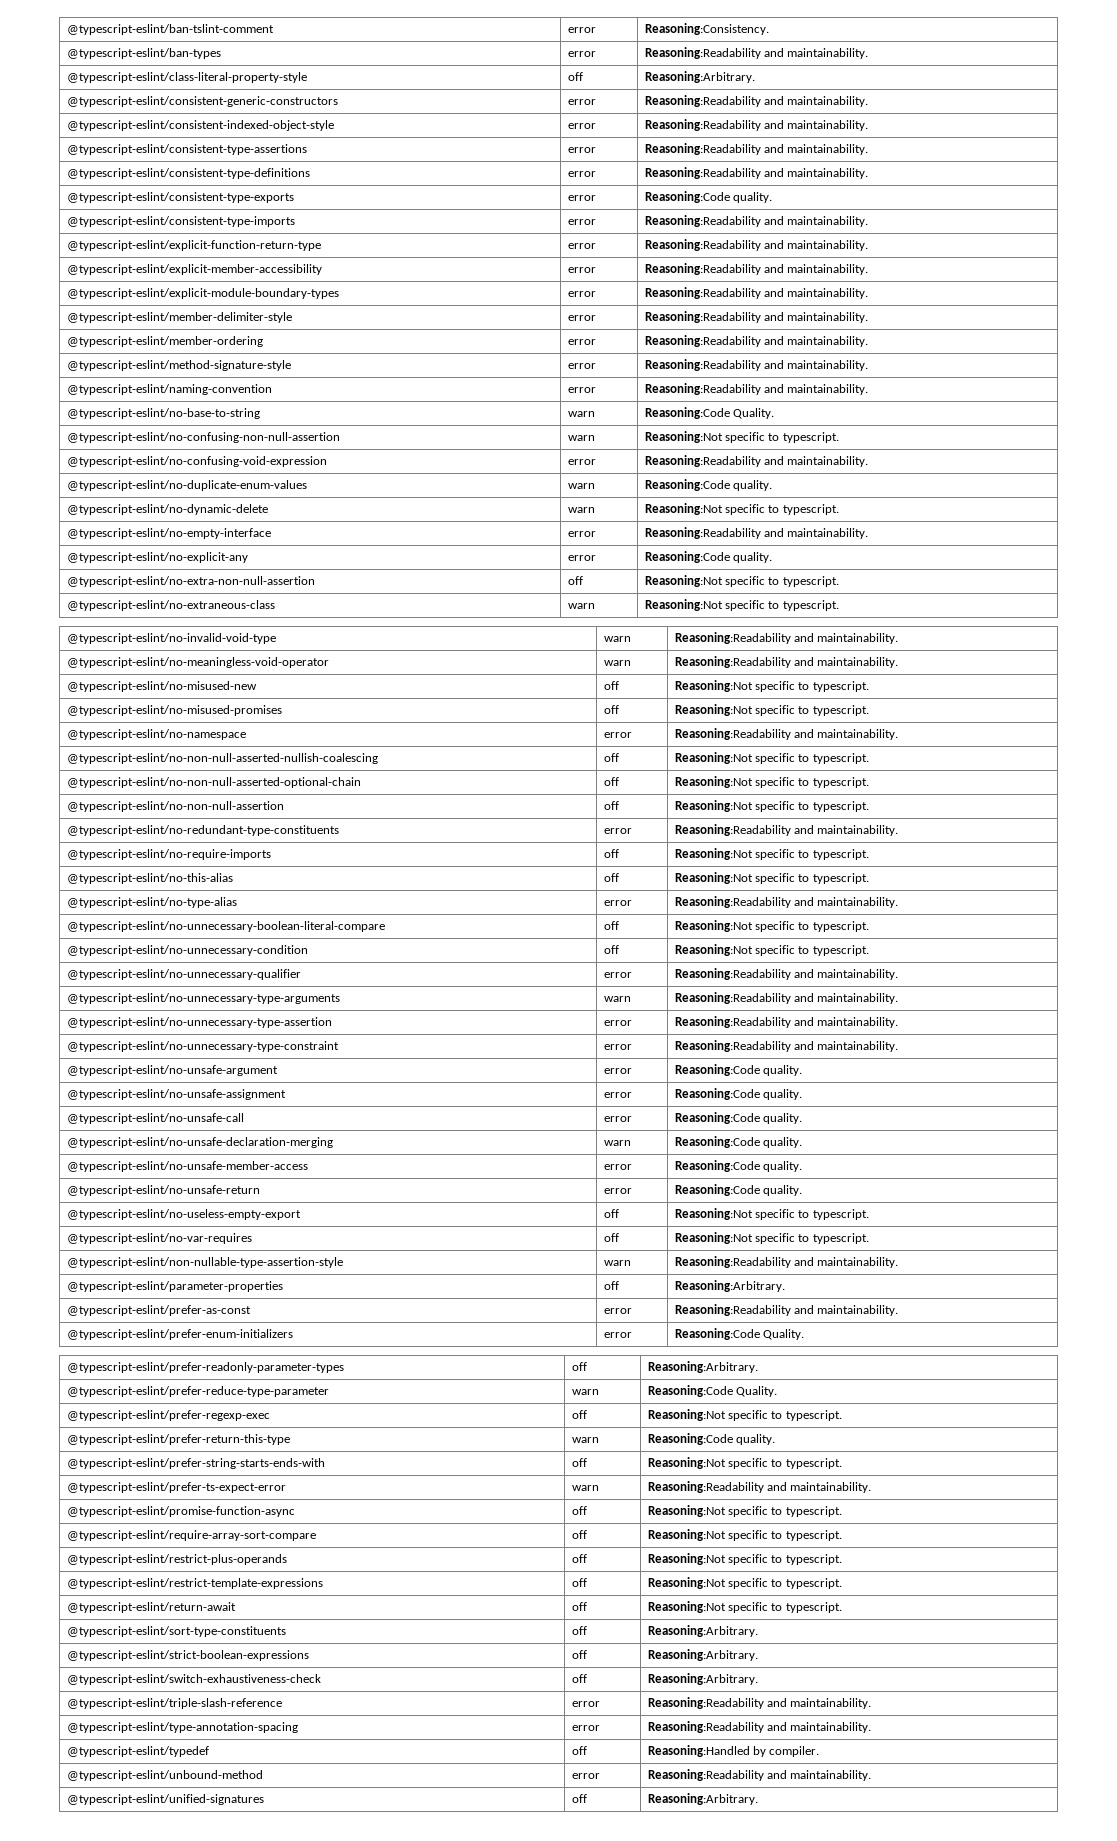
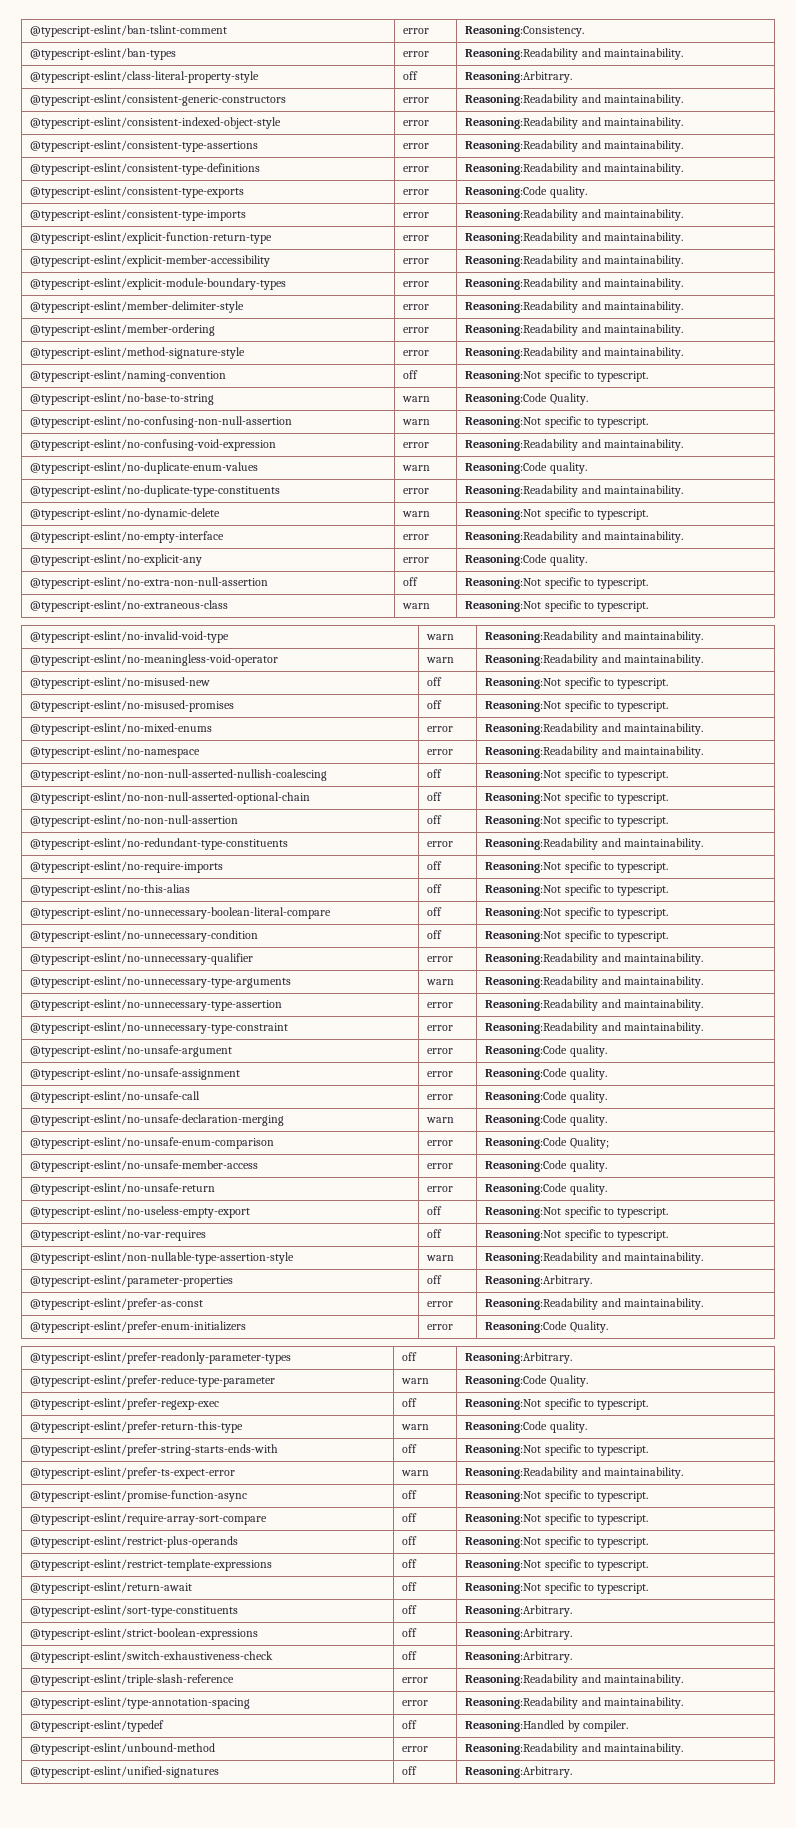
- @typescript-eslint/naming-convention | error | Reasoning:Readability and maintainability.
+ @typescript-eslint/naming-convention | off | Reasoning:Not specific to typescript.
+ @typescript-eslint/no-duplicate-type-constituents | error | Reasoning:Readability and maintainability.
+ @typescript-eslint/no-mixed-enums | error | Reasoning:Readability and maintainability.
- @typescript-eslint/no-type-alias | error | Reasoning:Readability and maintainability.
+ @typescript-eslint/no-unsafe-enum-comparison | error | Reasoning:Code Quality;

